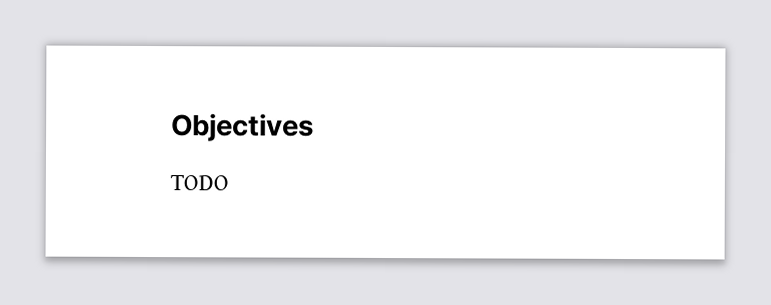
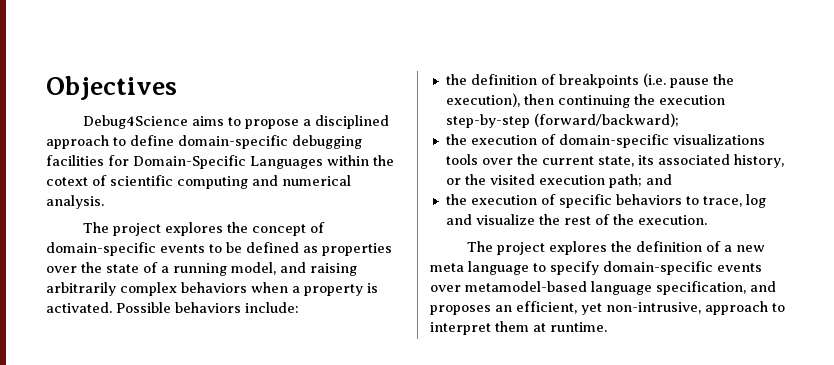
- TODO
+ Debug4Science aims to propose a disciplined approach to define domain-specific debugging facilities for Domain-Specific Languages within the cotext of scientific computing and numerical analysis.
+ The project explores the concept of domain-specific events to be defined as properties over the state of a running model, and raising arbitrarily complex behaviors when a property is activated. Possible behaviors include:
+ the definition of breakpoints (i.e. pause the execution), then continuing the execution step-by-step (forward/backward);
+ the execution of domain-specific visualizations tools over the current state, its associated history, or the visited execution path; and
+ the execution of specific behaviors to trace, log and visualize the rest of the execution.
+ The project explores the definition of a new meta language to specify domain-specific events over metamodel-based language specification, and proposes an efficient, yet non-intrusive, approach to interpret them at runtime.

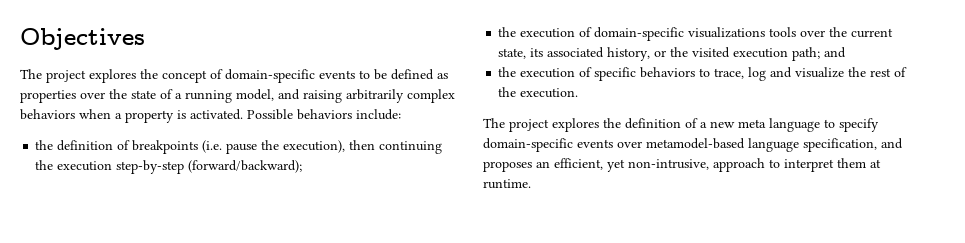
- Debug4Science aims to propose a disciplined approach to define domain-specific debugging facilities for Domain-Specific Languages within the cotext of scientific computing and numerical analysis.

